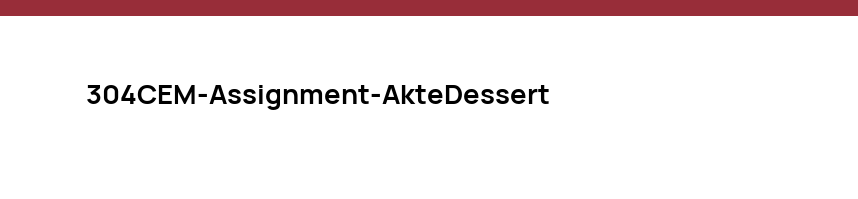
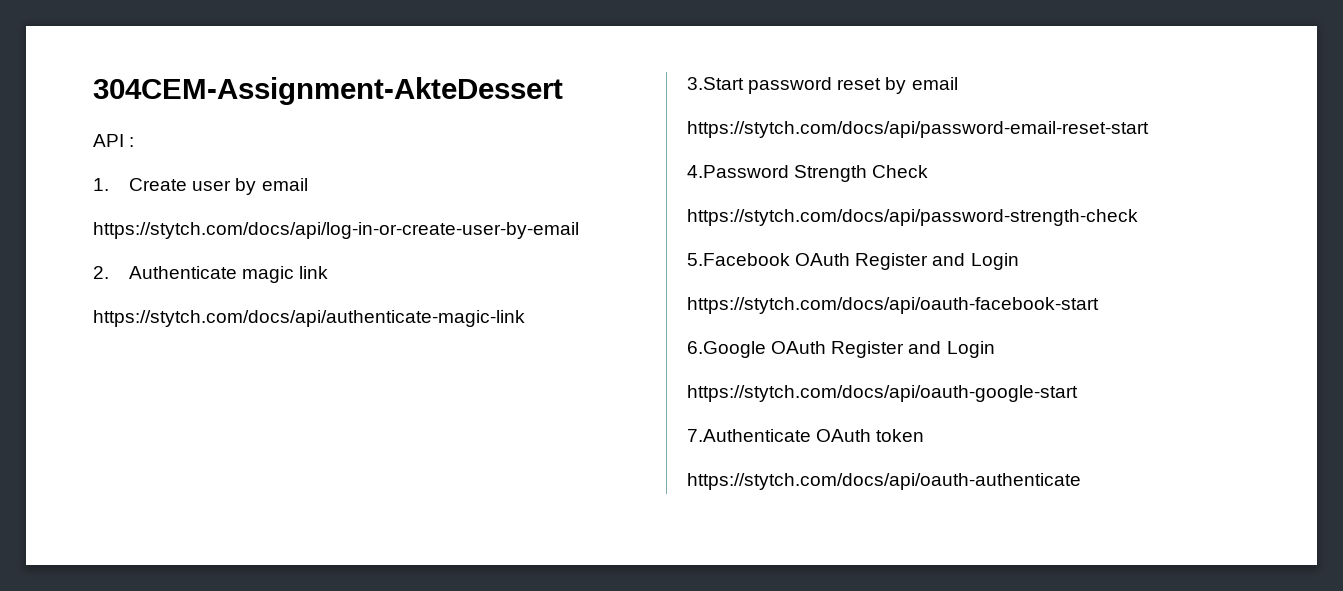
+ API :
+ 1. Create user by email
+ https://stytch.com/docs/api/log-in-or-create-user-by-email
+ 2. Authenticate magic link
+ https://stytch.com/docs/api/authenticate-magic-link
+ 3.Start password reset by email
+ https://stytch.com/docs/api/password-email-reset-start
+ 4.Password Strength Check
+ https://stytch.com/docs/api/password-strength-check
+ 5.Facebook OAuth Register and Login
+ https://stytch.com/docs/api/oauth-facebook-start
+ 6.Google OAuth Register and Login
+ https://stytch.com/docs/api/oauth-google-start
+ 7.Authenticate OAuth token
+ https://stytch.com/docs/api/oauth-authenticate

